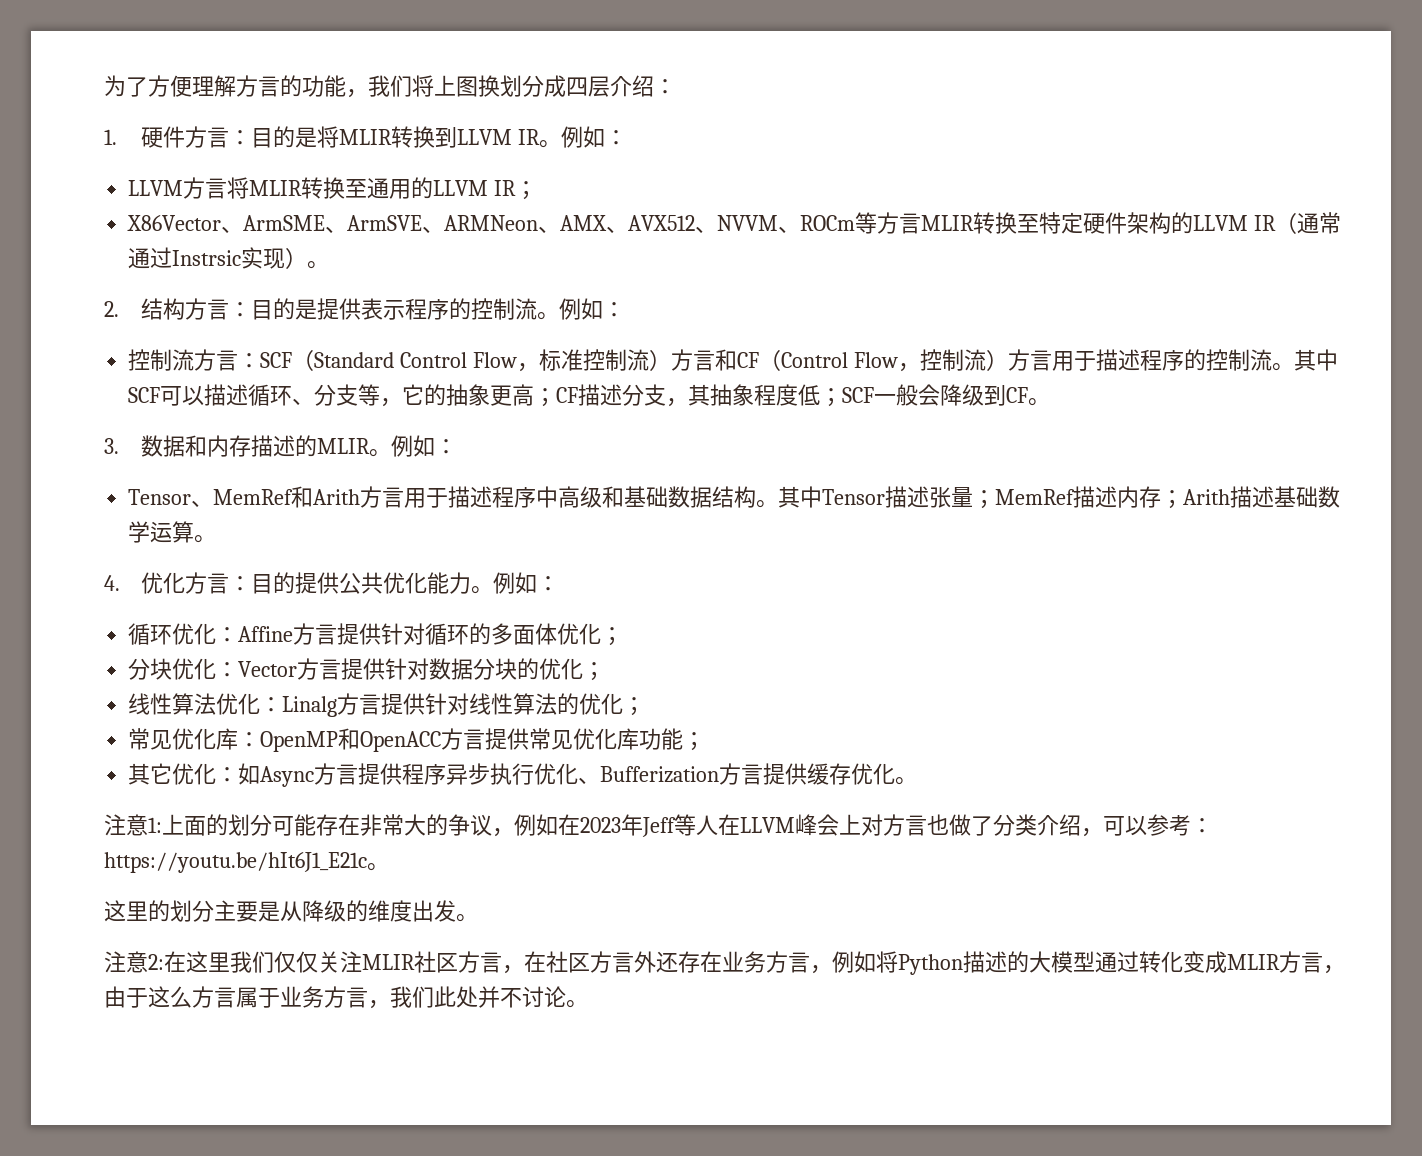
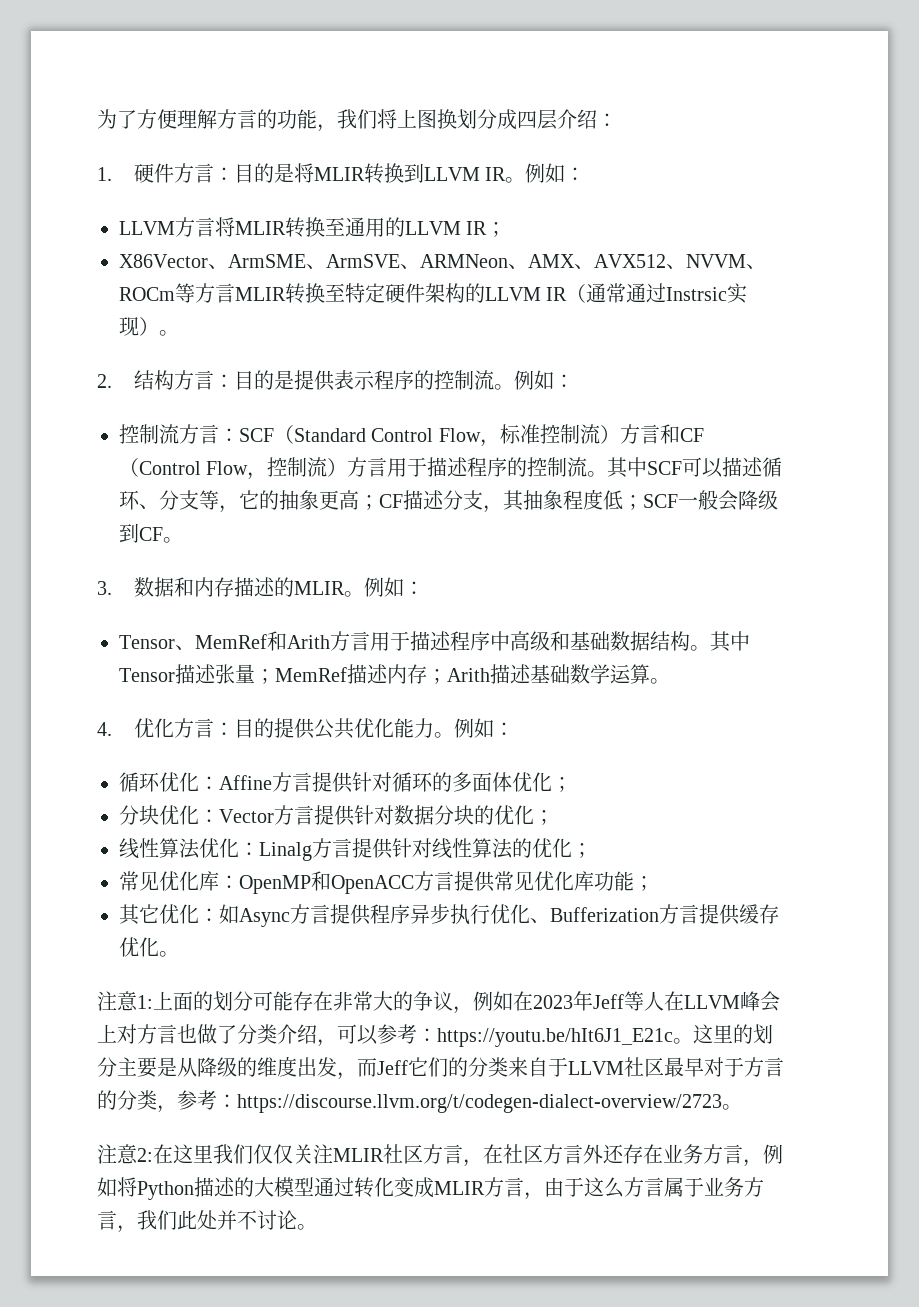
- 注意1:上面的划分可能存在非常大的争议，例如在2023年Jeff等人在LLVM峰会上对方言也做了分类介绍，可以参考：https://youtu.be/hIt6J1_E21c。
- 这里的划分主要是从降级的维度出发。
+ 注意1:上面的划分可能存在非常大的争议，例如在2023年Jeff等人在LLVM峰会上对方言也做了分类介绍，可以参考：https://youtu.be/hIt6J1_E21c。这里的划分主要是从降级的维度出发，而Jeff它们的分类来自于LLVM社区最早对于方言的分类，参考：https://discourse.llvm.org/t/codegen-dialect-overview/2723。

